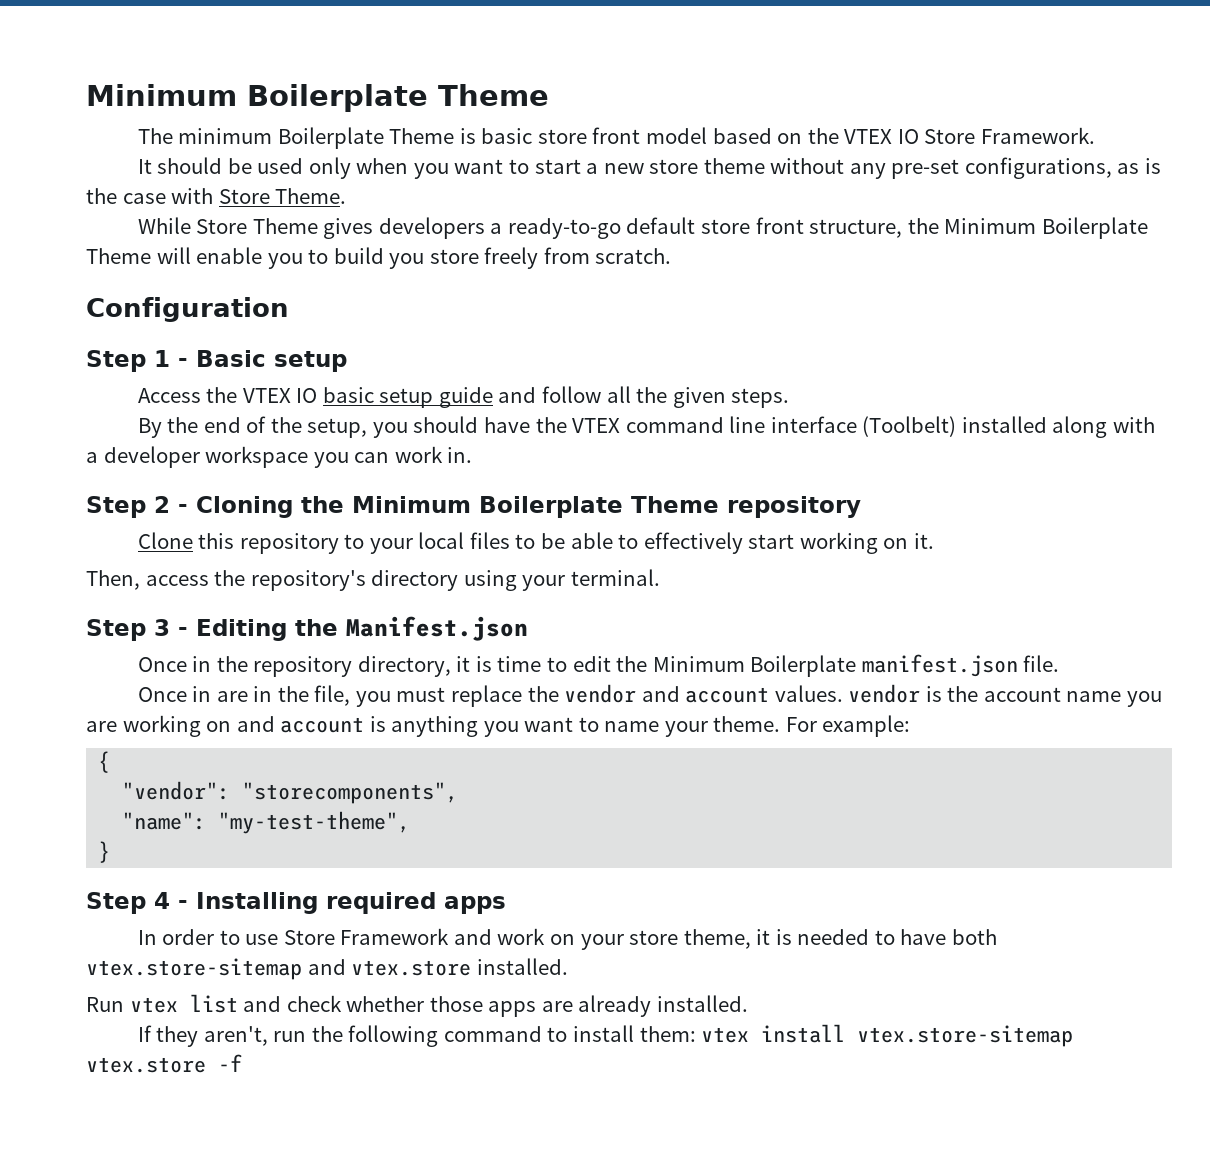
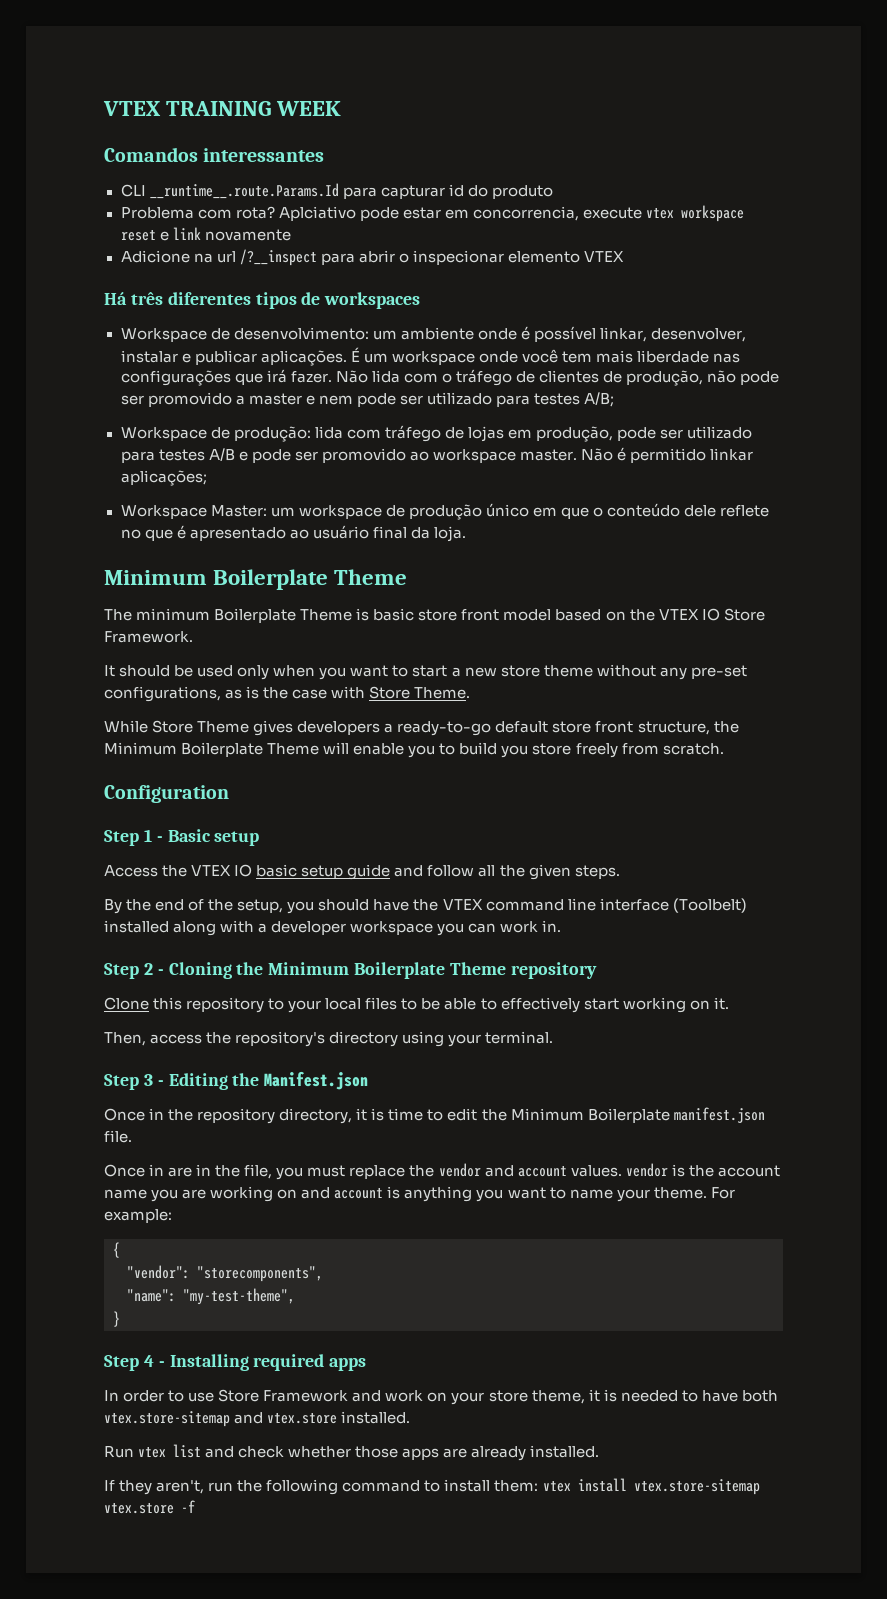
+ VTEX TRAINING WEEK
+ Comandos interessantes
+ CLI __runtime__.route.Params.Id para capturar id do produto
+ Problema com rota? Aplciativo pode estar em concorrencia, execute vtex workspace reset e link novamente
+ Adicione na url /?__inspect para abrir o inspecionar elemento VTEX
+ Há três diferentes tipos de workspaces
+ Workspace de desenvolvimento: um ambiente onde é possível linkar, desenvolver, instalar e publicar aplicações. É um workspace onde você tem mais liberdade nas configurações que irá fazer. Não lida com o tráfego de clientes de produção, não pode ser promovido a master e nem pode ser utilizado para testes A/B;
+ Workspace de produção: lida com tráfego de lojas em produção, pode ser utilizado para testes A/B e pode ser promovido ao workspace master. Não é permitido linkar aplicações;
+ Workspace Master: um workspace de produção único em que o conteúdo dele reflete no que é apresentado ao usuário final da loja.

